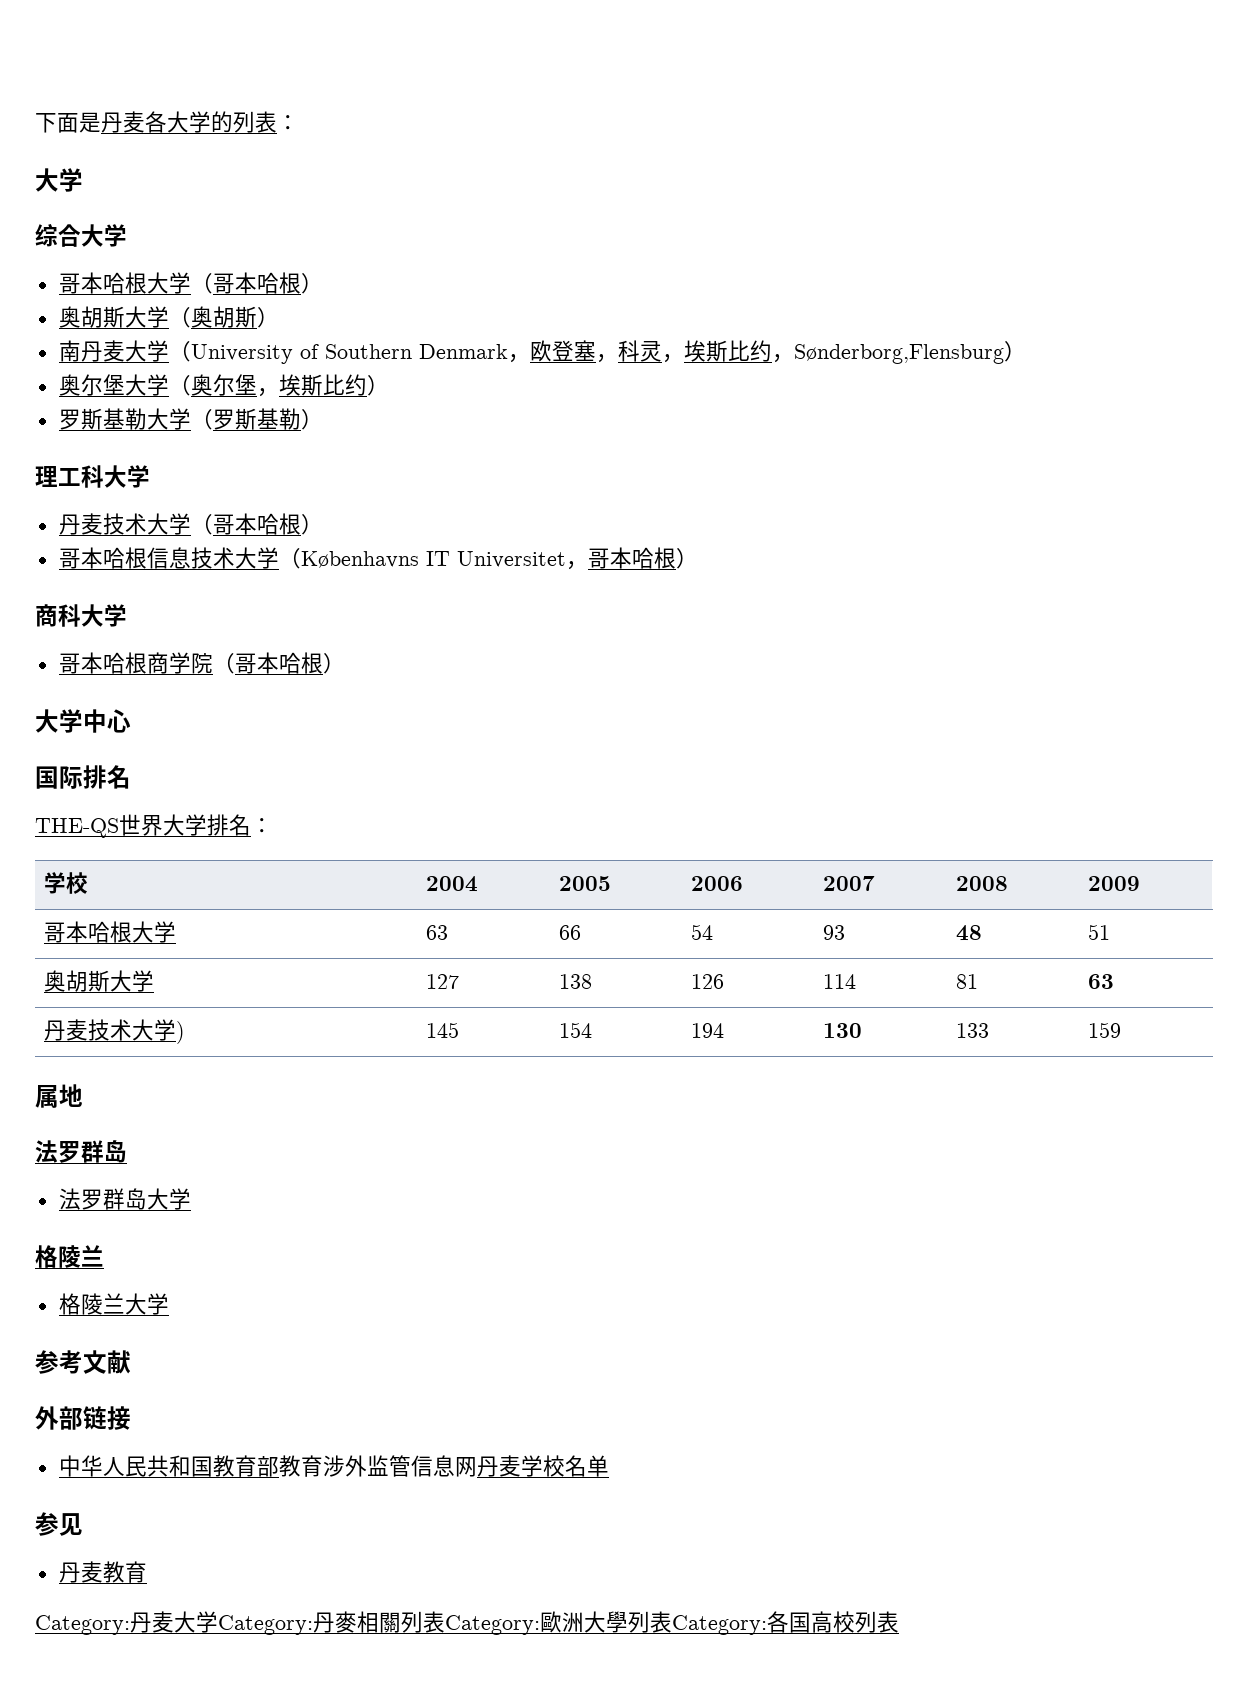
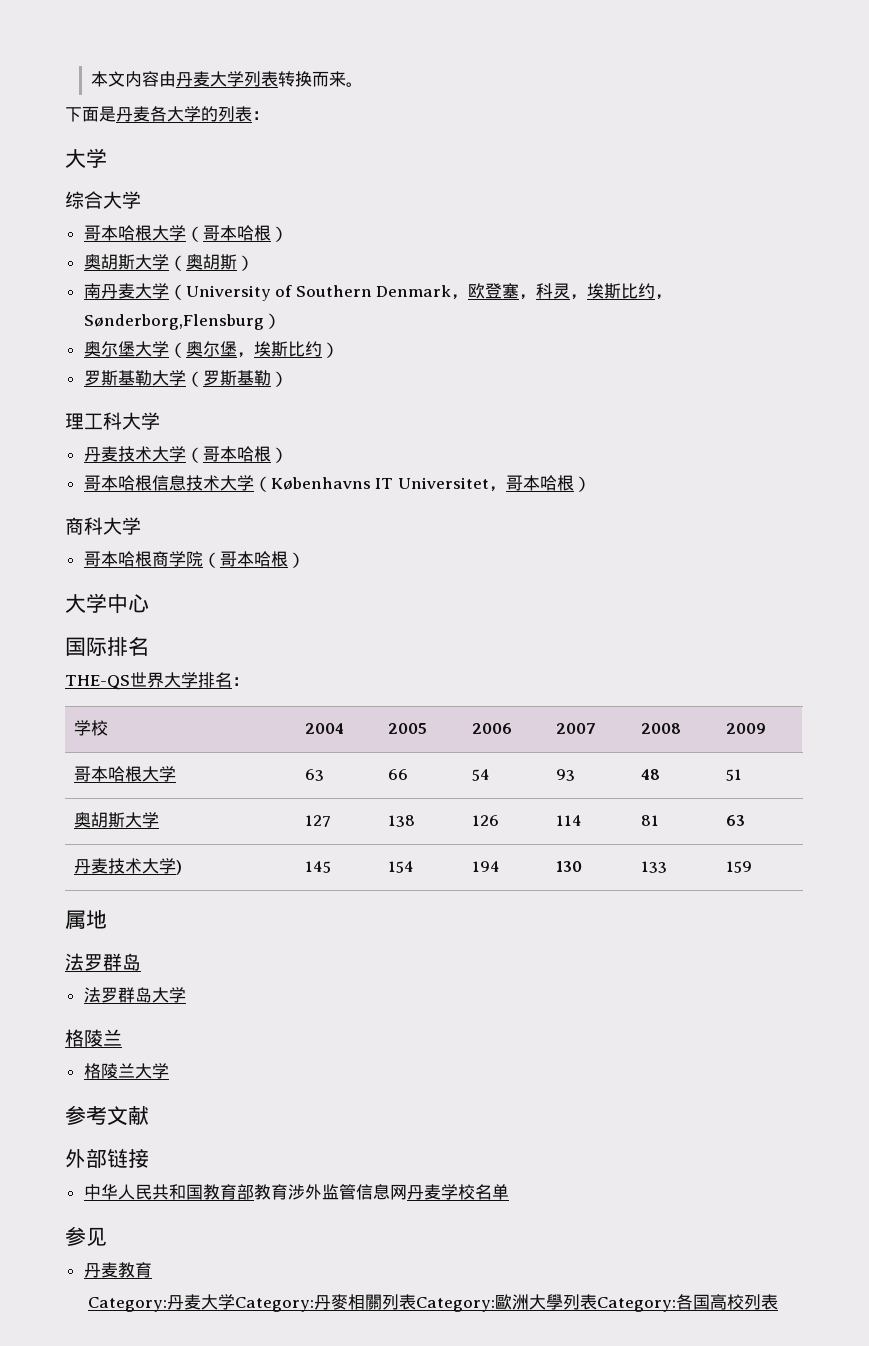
+ 本文内容由丹麦大学列表转换而来。

